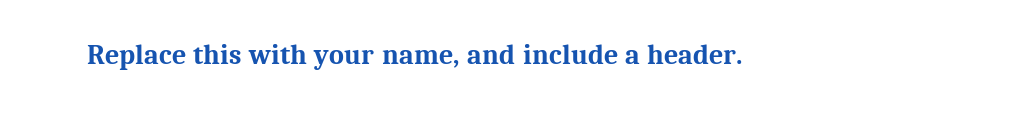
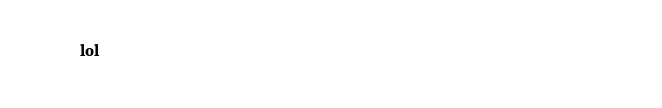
- Replace this with your name, and include a header.
+ lol

